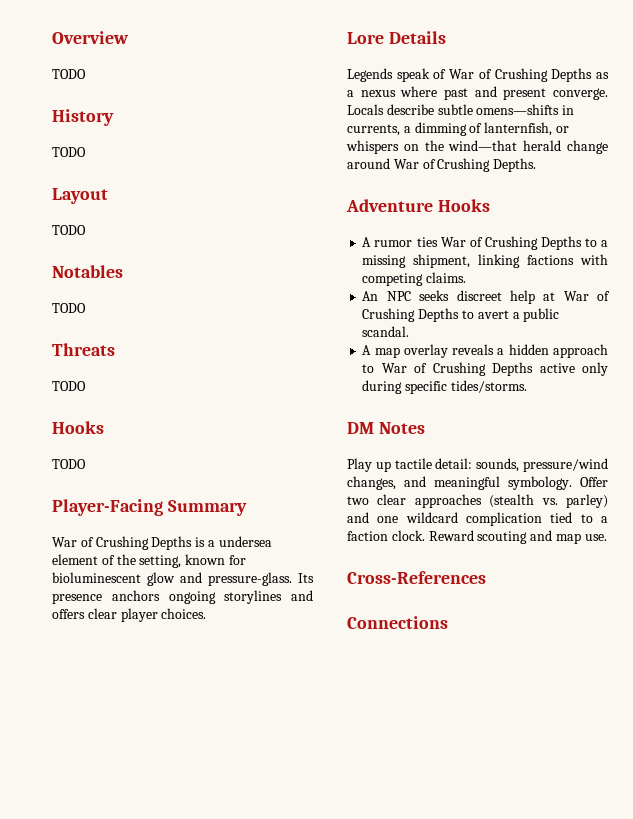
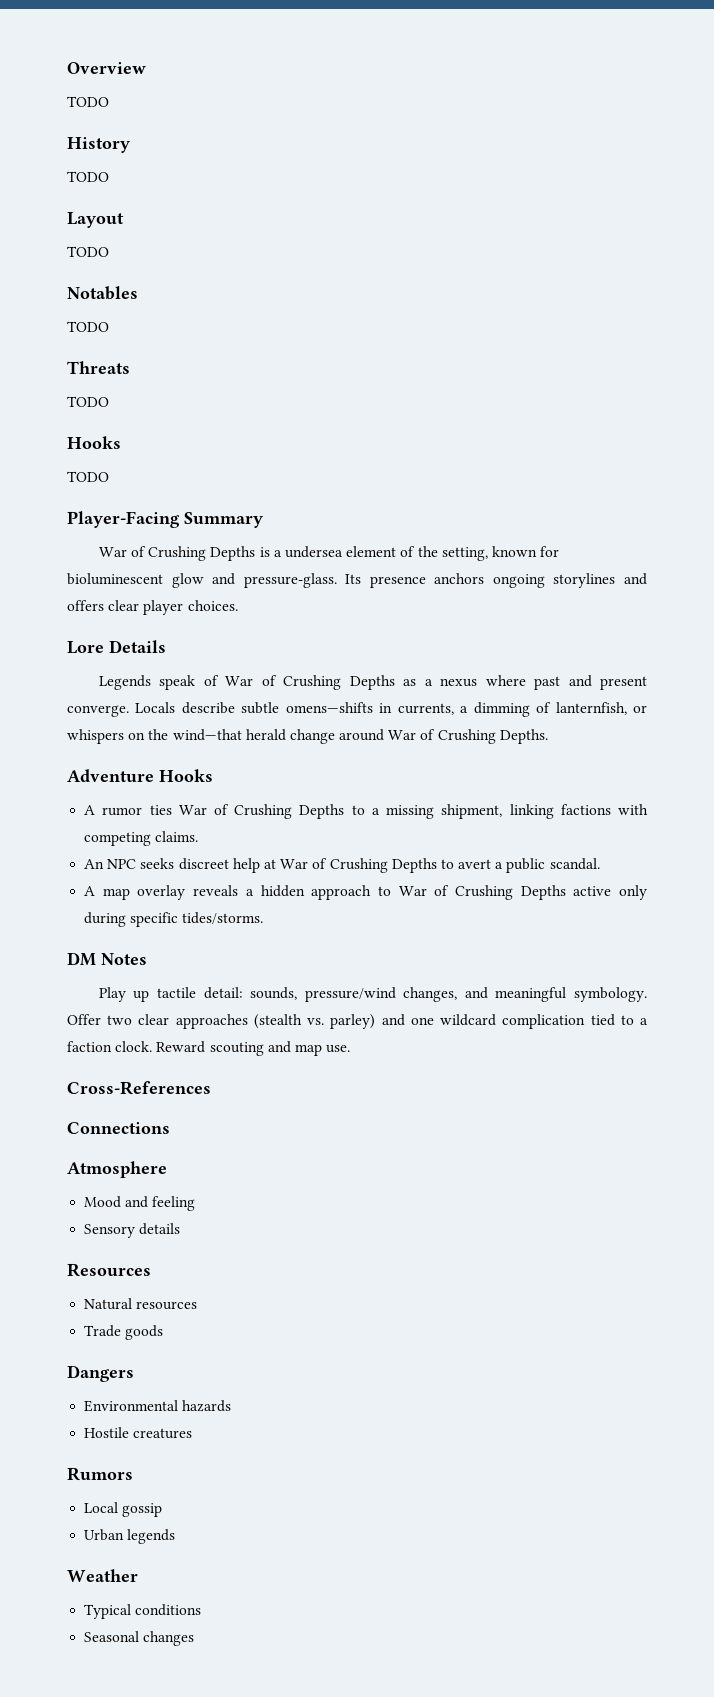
+ Atmosphere
+ Mood and feeling
+ Sensory details
+ Resources
+ Natural resources
+ Trade goods
+ Dangers
+ Environmental hazards
+ Hostile creatures
+ Rumors
+ Local gossip
+ Urban legends
+ Weather
+ Typical conditions
+ Seasonal changes

